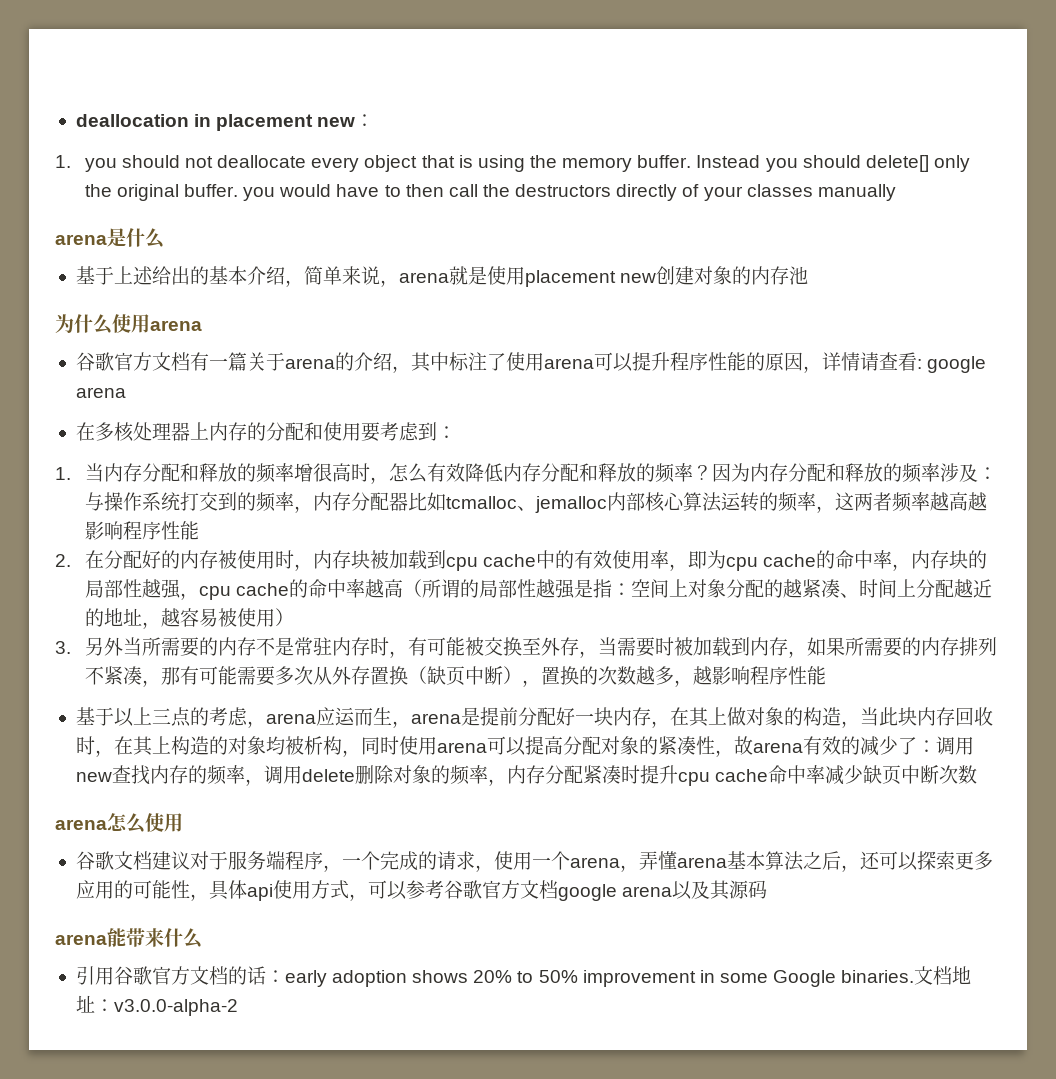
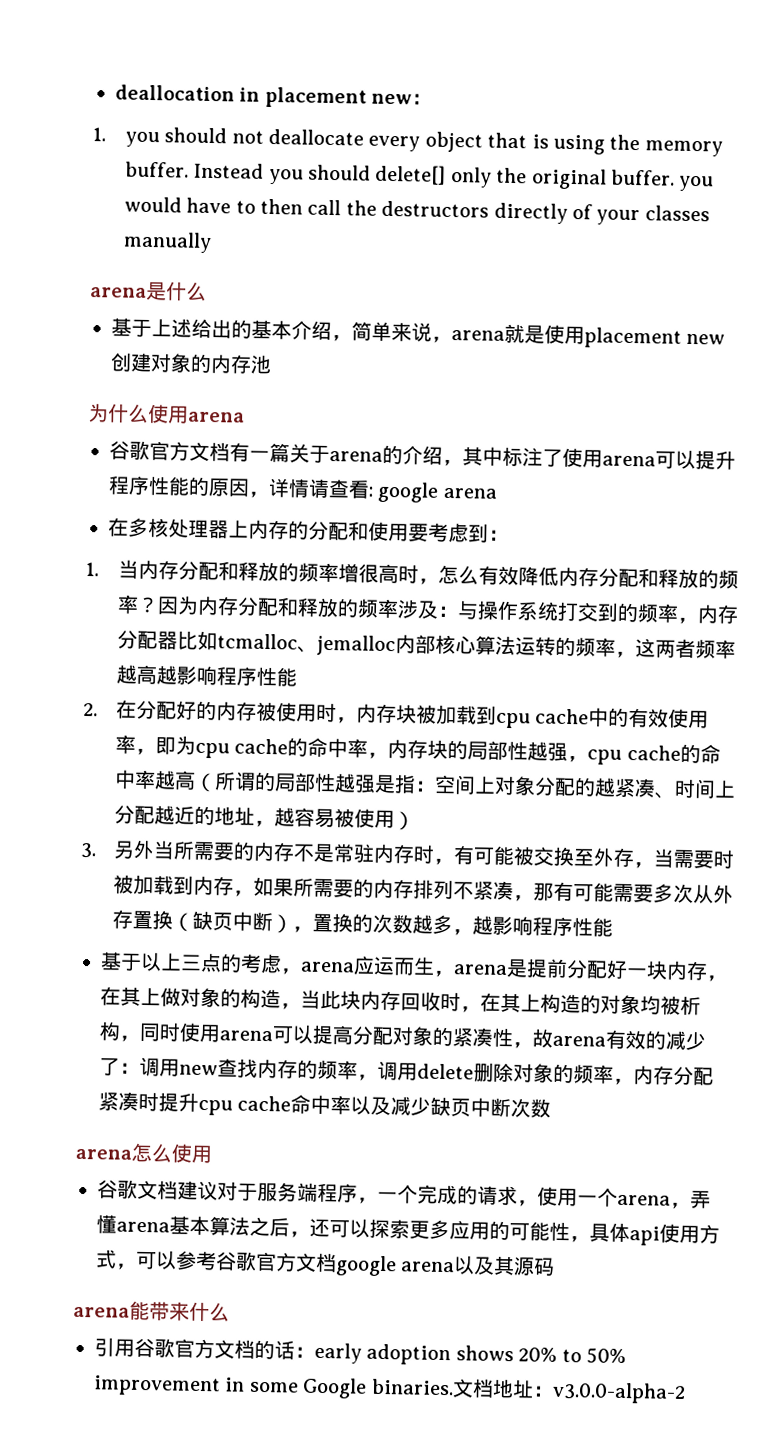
- 调用new查找内存的频率，调用delete删除对象的频率，内存分配紧凑时提升cpu cache命中率减少缺页中断次数
+ 调用new查找内存的频率，调用delete删除对象的频率，内存分配紧凑时提升cpu cache命中率以及减少缺页中断次数

